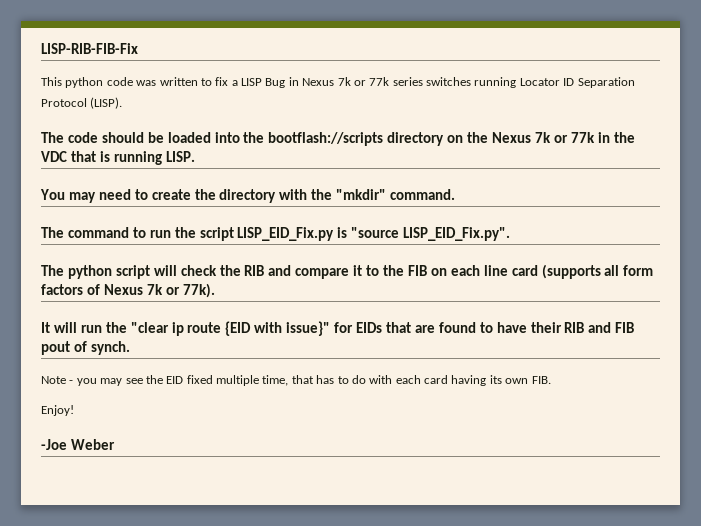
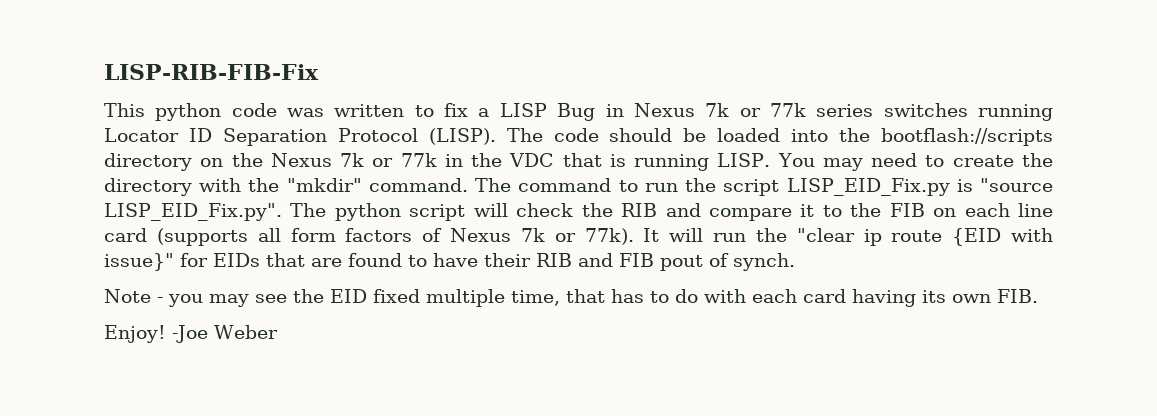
- This python code was written to fix a LISP Bug in Nexus 7k or 77k series switches running Locator ID Separation Protocol (LISP).
- The code should be loaded into the bootflash://scripts directory on the Nexus 7k or 77k in the VDC that is running LISP.
- You may need to create the directory with the "mkdir" command.
- The command to run the script LISP_EID_Fix.py is "source LISP_EID_Fix.py".
- The python script will check the RIB and compare it to the FIB on each line card (supports all form factors of Nexus 7k or 77k).
- It will run the "clear ip route {EID with issue}" for EIDs that are found to have their RIB and FIB pout of synch.
+ This python code was written to fix a LISP Bug in Nexus 7k or 77k series switches running Locator ID Separation Protocol (LISP). The code should be loaded into the bootflash://scripts directory on the Nexus 7k or 77k in the VDC that is running LISP. You may need to create the directory with the "mkdir" command. The command to run the script LISP_EID_Fix.py is "source LISP_EID_Fix.py". The python script will check the RIB and compare it to the FIB on each line card (supports all form factors of Nexus 7k or 77k). It will run the "clear ip route {EID with issue}" for EIDs that are found to have their RIB and FIB pout of synch.
- Enjoy!
- -Joe Weber
+ Enjoy! -Joe Weber

